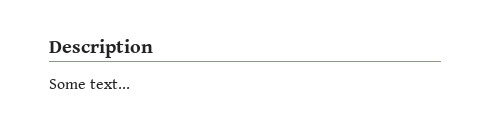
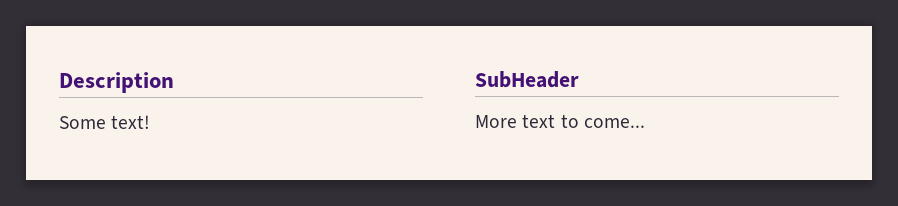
- Some text...
+ Some text!
+ SubHeader
+ More text to come...

